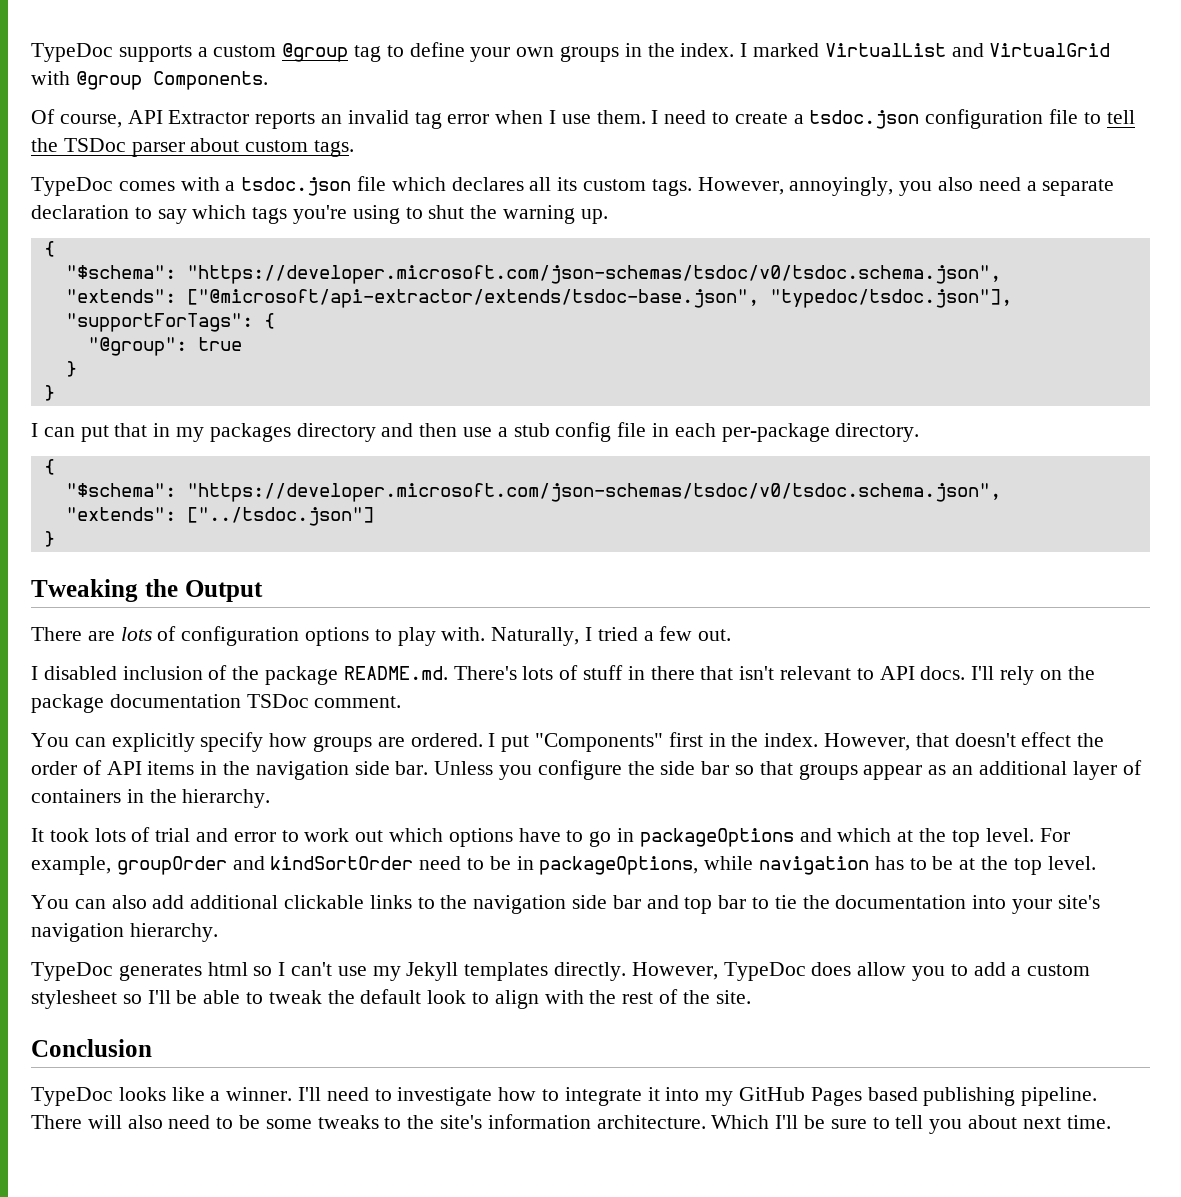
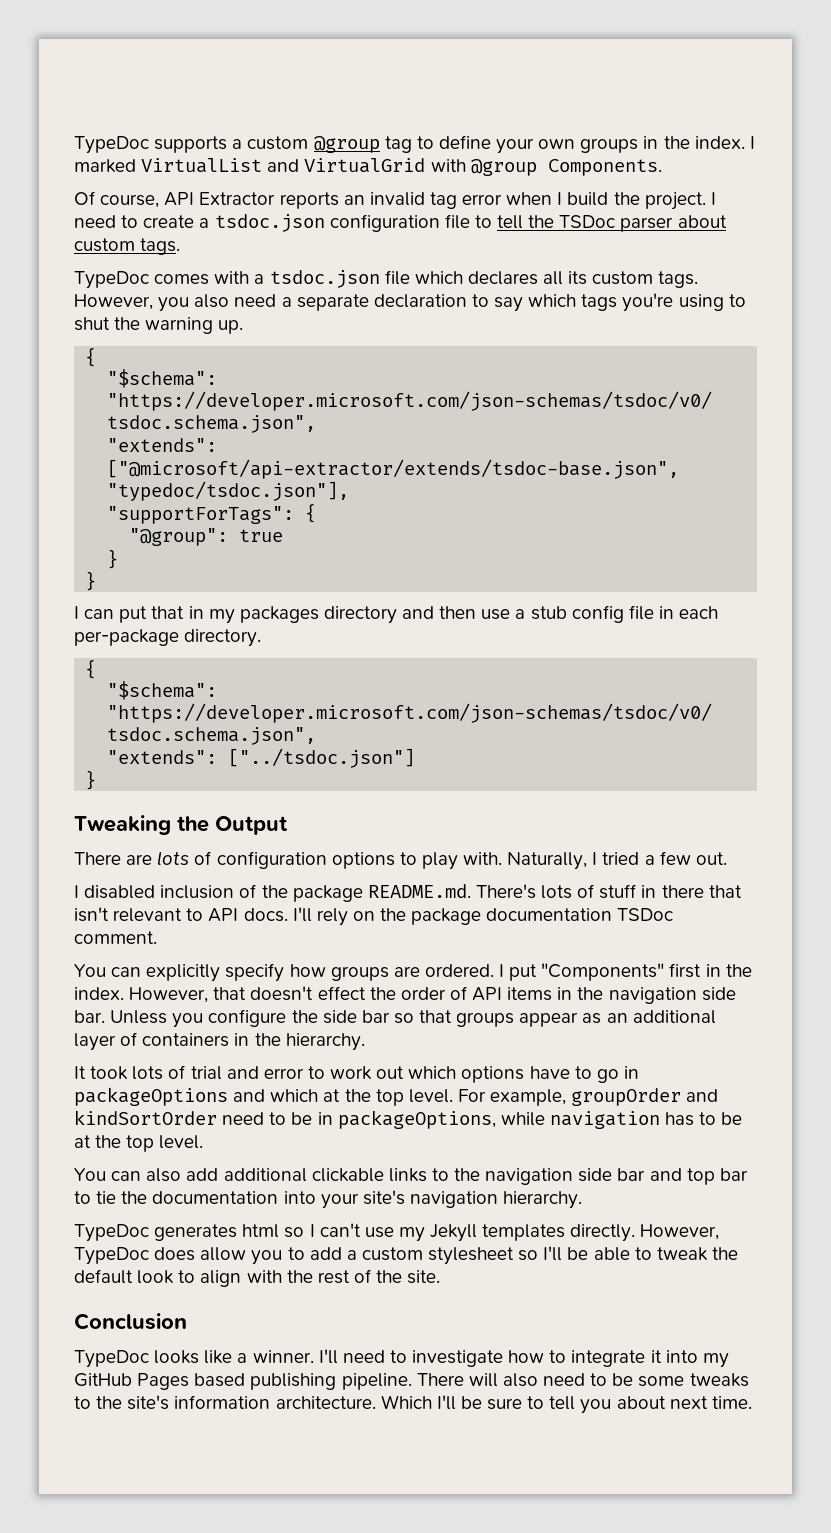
- Of course, API Extractor reports an invalid tag error when I use them.
+ Of course, API Extractor reports an invalid tag error when I build the project.
- However, annoyingly, you also need a separate declaration to say which tags you're using to shut the warning up.
+ However, you also need a separate declaration to say which tags you're using to shut the warning up.

